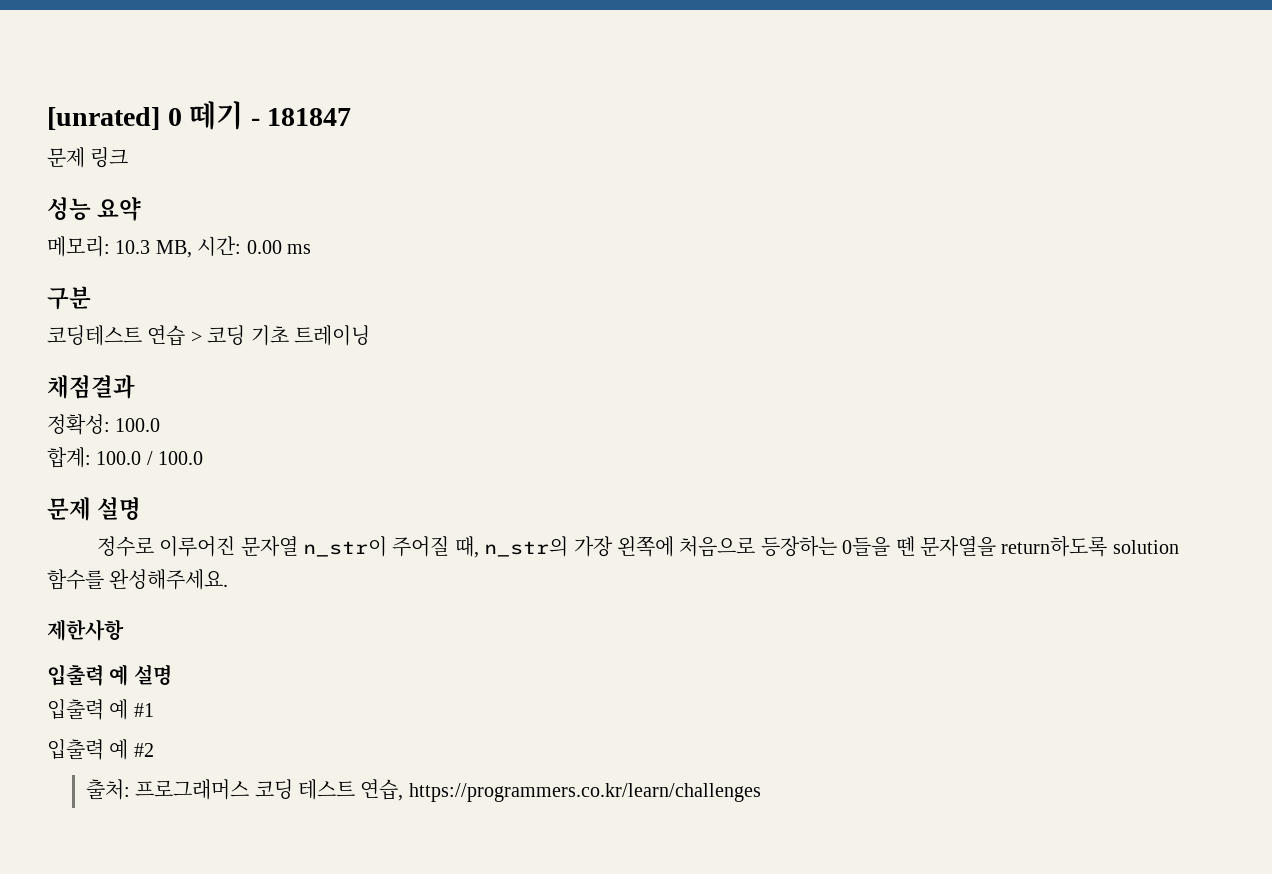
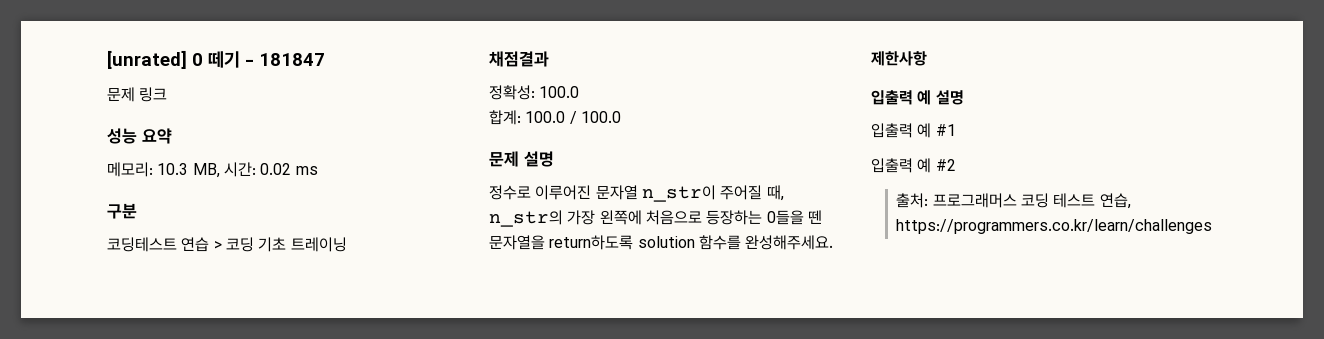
- 메모리: 10.3 MB, 시간: 0.00 ms
+ 메모리: 10.3 MB, 시간: 0.02 ms

